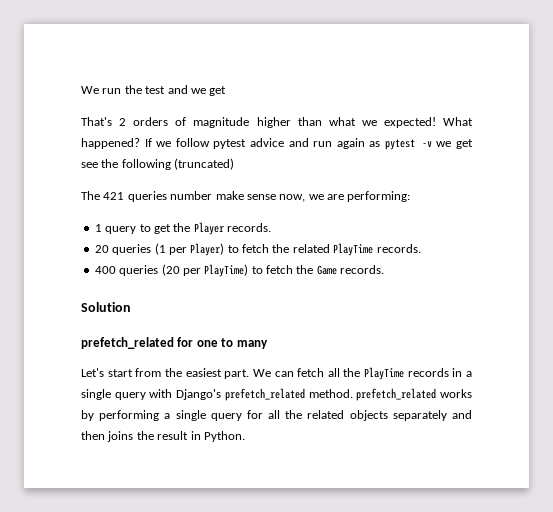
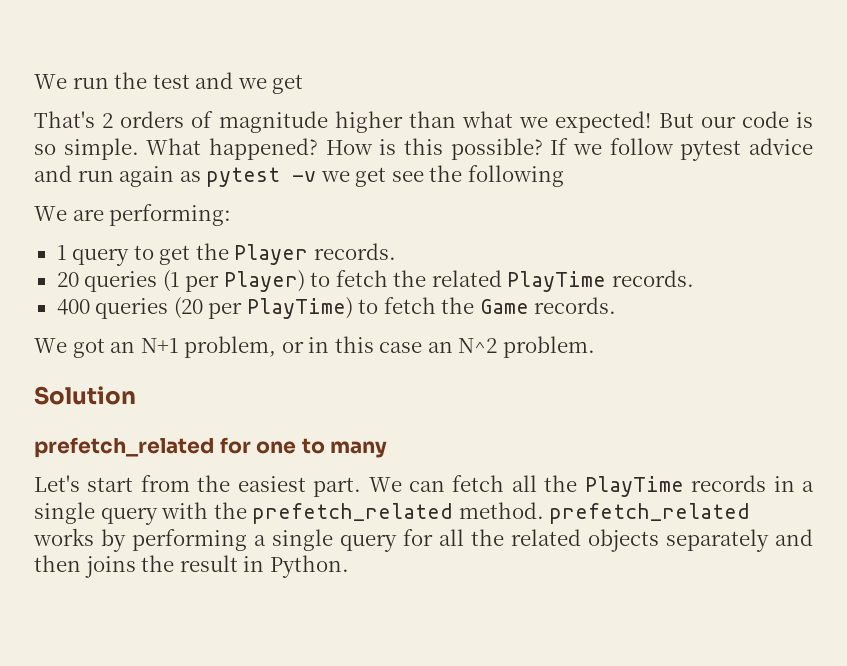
- What happened?
+ But our code is so simple. What happened? How is this possible?
- If we follow pytest advice and run again as pytest -v we get see the following (truncated)
- The 421 queries number make sense now, we are performing:
+ If we follow pytest advice and run again as pytest -v we get see the following
+ We are performing:
+ We got an N+1 problem, or in this case an N^2 problem.
- We can fetch all the PlayTime records in a single query with Django's prefetch_related method. prefetch_related works by performing a single query for all the related objects separately and then joins the result in Python.
+ We can fetch all the PlayTime records in a single query with the prefetch_related method. prefetch_related works by performing a single query for all the related objects separately and then joins the result in Python.

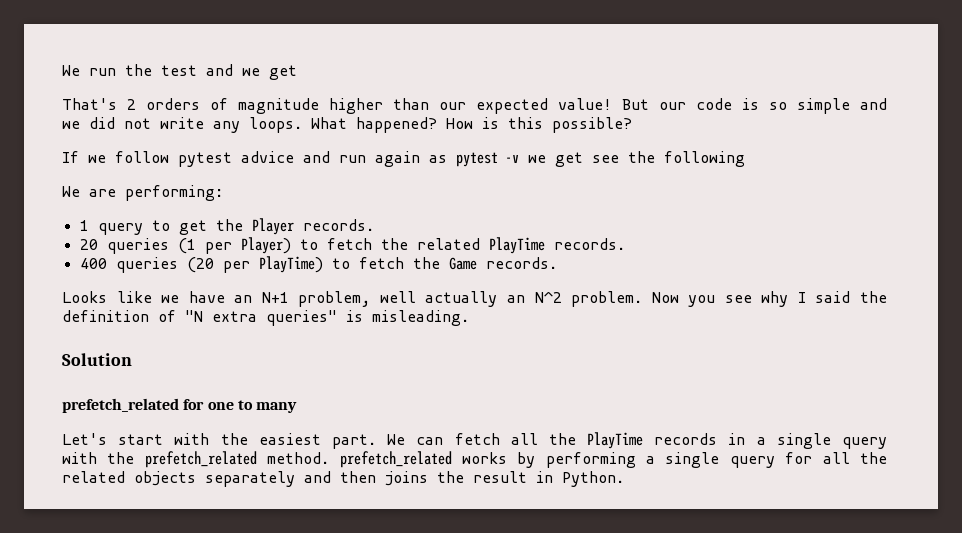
- That's 2 orders of magnitude higher than what we expected!
+ That's 2 orders of magnitude higher than our expected value!
- But our code is so simple.
+ But our code is so simple and we did not write any loops.
- How is this possible? If we follow pytest advice and run again as pytest -v we get see the following
+ How is this possible?
+ If we follow pytest advice and run again as pytest -v we get see the following
- We got an N+1 problem, or in this case an N^2 problem.
+ Looks like we have an N+1 problem, well actually an N^2 problem. Now you see why I said the definition of "N extra queries" is misleading.
- Let's start from the easiest part.
+ Let's start with the easiest part.

